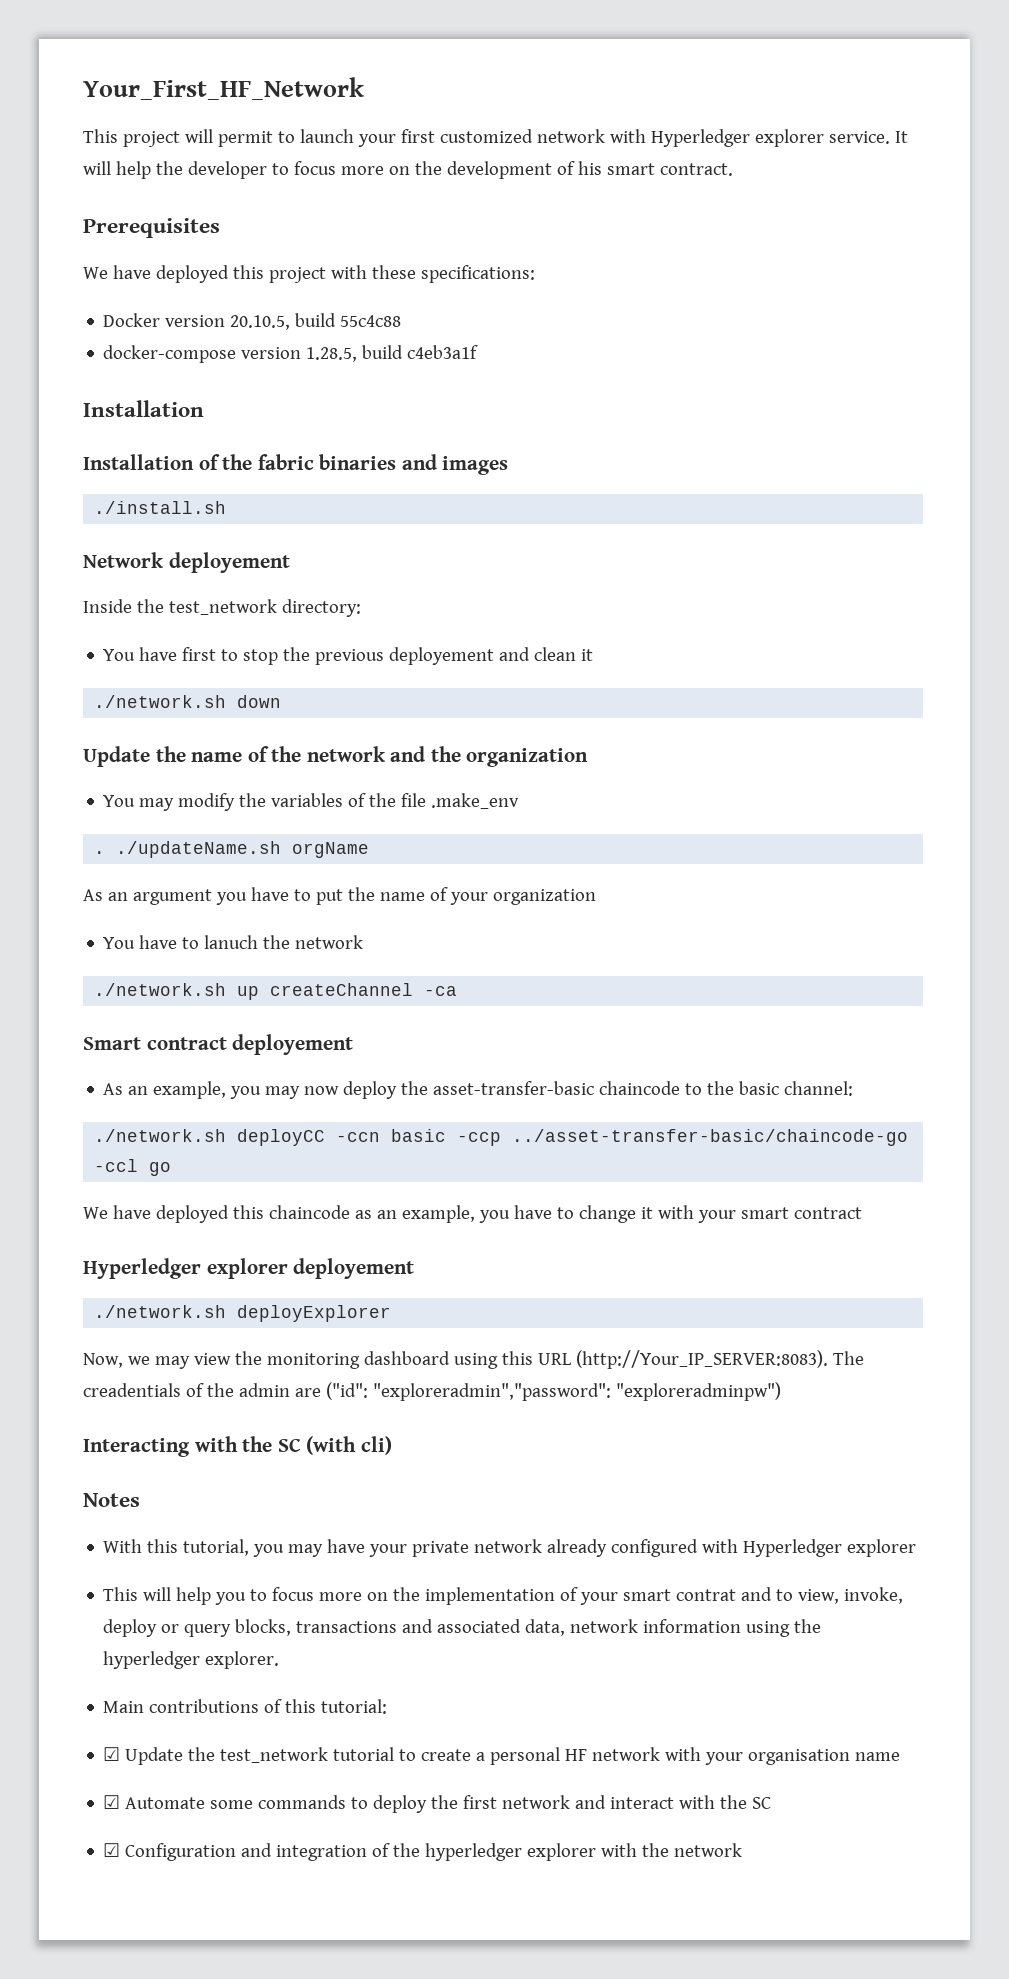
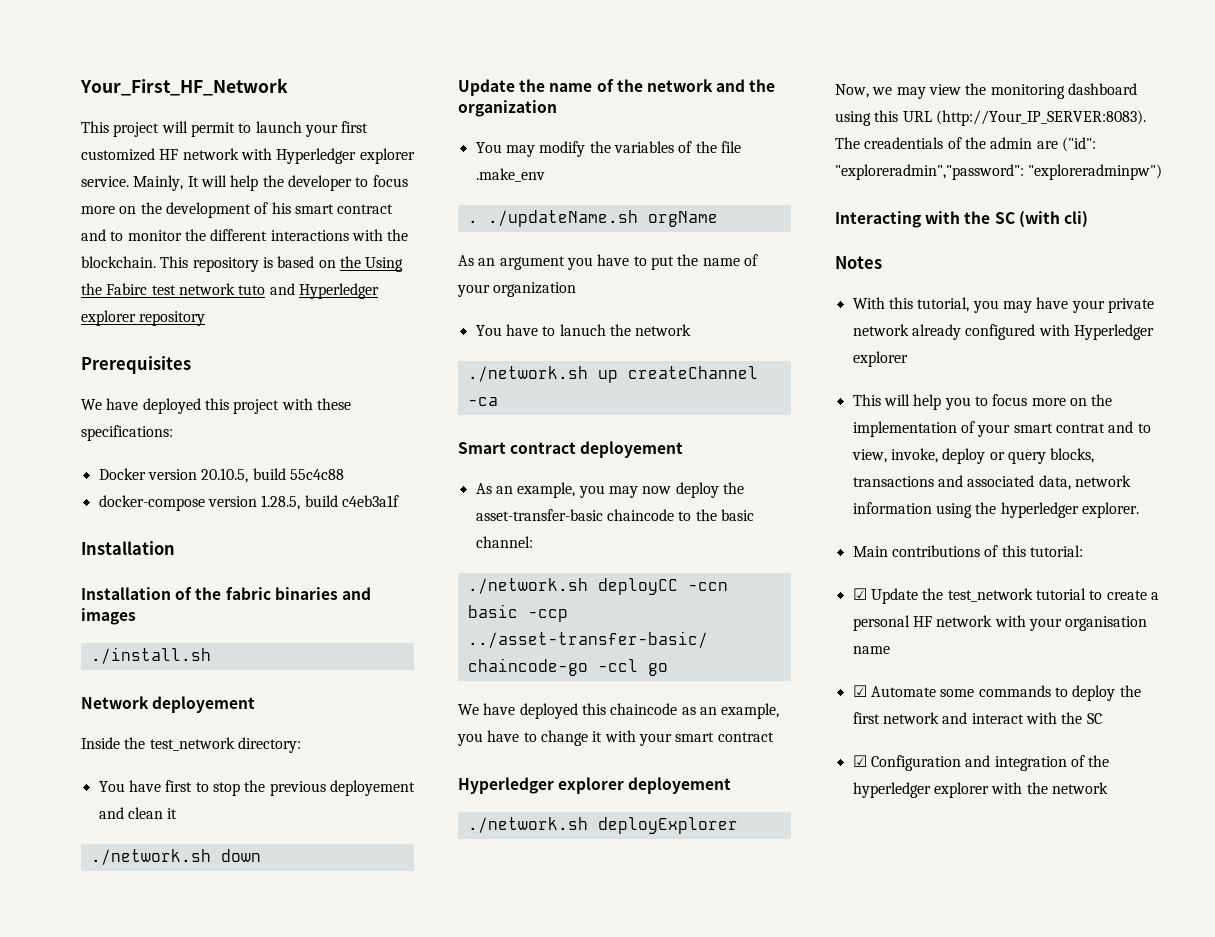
- This project will permit to launch your first customized network with Hyperledger explorer service.
+ This project will permit to launch your first customized HF network with Hyperledger explorer service.
- It will help the developer to focus more on the development of his smart contract.
+ Mainly, It will help the developer to focus more on the development of his smart contract and to monitor the different interactions with the blockchain. This repository is based on the Using the Fabirc test network tuto and Hyperledger explorer repository

